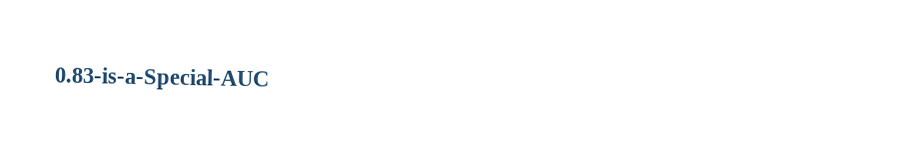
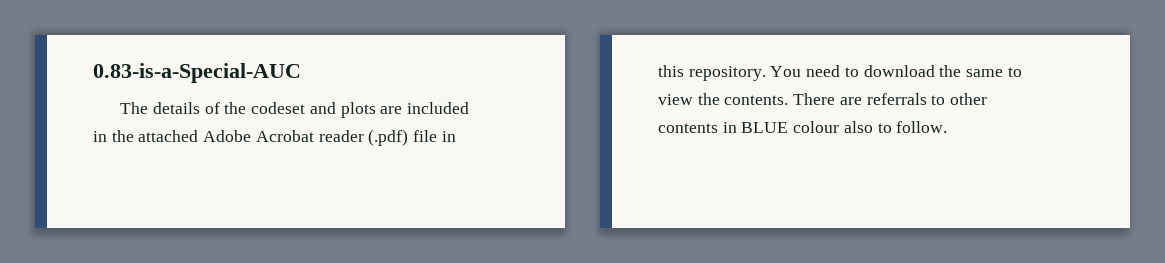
+ The details of the codeset and plots are included in the attached Adobe Acrobat reader (.pdf) file in this repository. You need to download the same to view the contents. There are referrals to other contents in BLUE colour also to follow.

